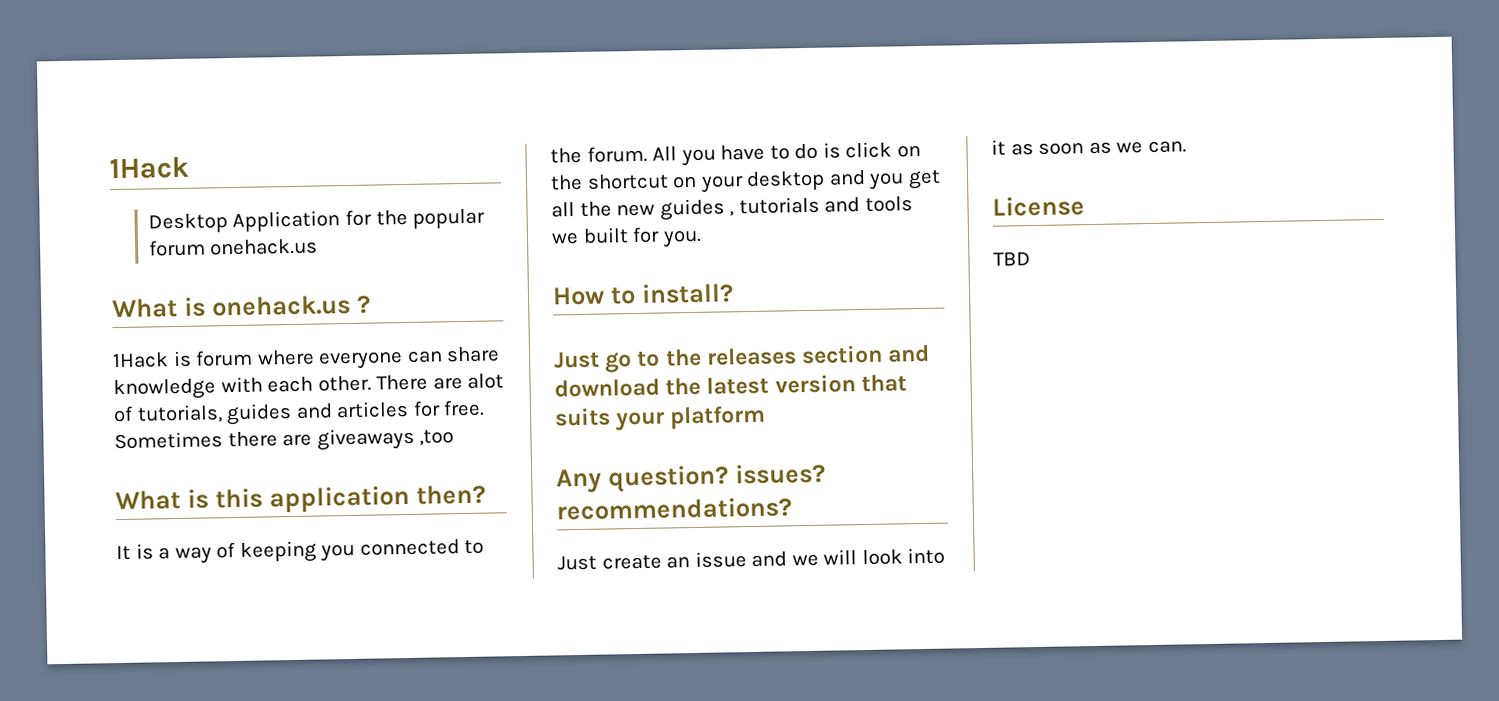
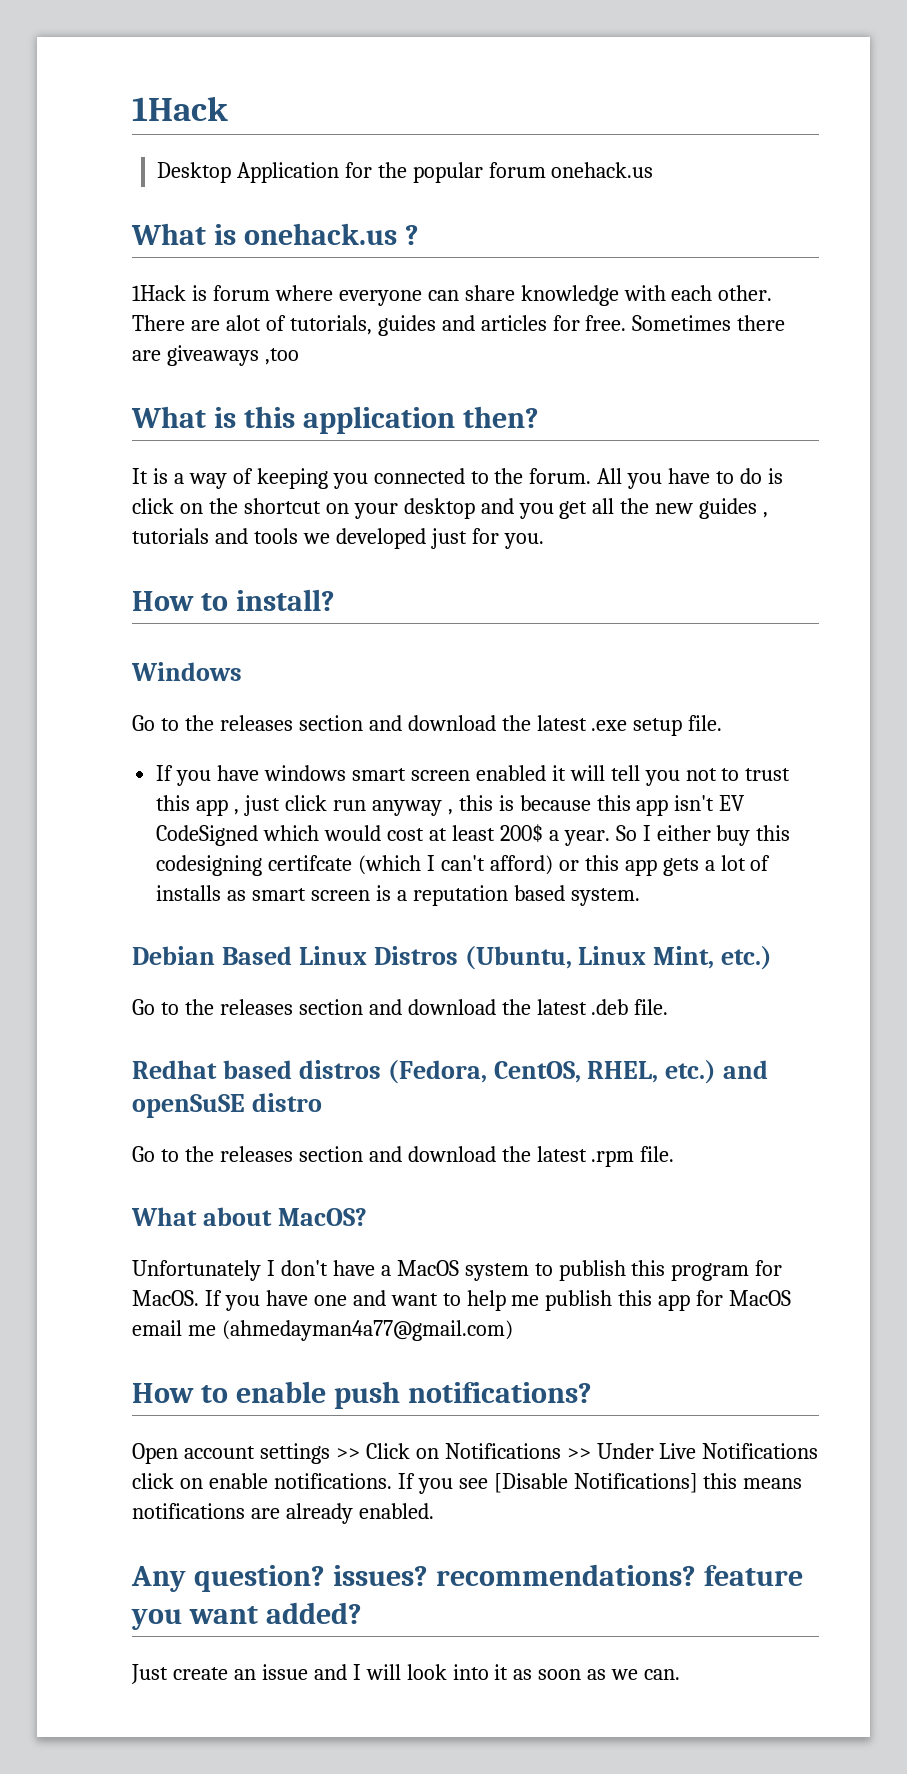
- All you have to do is click on the shortcut on your desktop and you get all the new guides , tutorials and tools we built for you.
+ All you have to do is click on the shortcut on your desktop and you get all the new guides , tutorials and tools we developed just for you.
- Just go to the releases section and download the latest version that suits your platform
+ Windows
+ Go to the releases section and download the latest .exe setup file.
+ If you have windows smart screen enabled it will tell you not to trust this app , just click run anyway , this is because this app isn't EV CodeSigned which would cost at least 200$ a year. So I either buy this codesigning certifcate (which I can't afford) or this app gets a lot of installs as smart screen is a reputation based system.
+ Debian Based Linux Distros (Ubuntu, Linux Mint, etc.)
+ Go to the releases section and download the latest .deb file.
+ Redhat based distros (Fedora, CentOS, RHEL, etc.) and openSuSE distro
+ Go to the releases section and download the latest .rpm file.
+ What about MacOS?
+ Unfortunately I don't have a MacOS system to publish this program for MacOS. If you have one and want to help me publish this app for MacOS email me (ahmedayman4a77@gmail.com)
+ How to enable push notifications?
+ Open account settings >> Click on Notifications >> Under Live Notifications click on enable notifications. If you see [Disable Notifications] this means notifications are already enabled.
- Any question? issues? recommendations?
+ Any question? issues? recommendations? feature you want added?
- Just create an issue and we will look into it as soon as we can.
+ Just create an issue and I will look into it as soon as we can.
- License
- TBD

